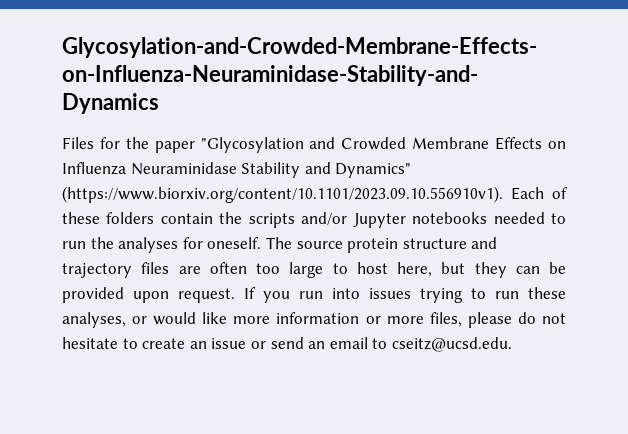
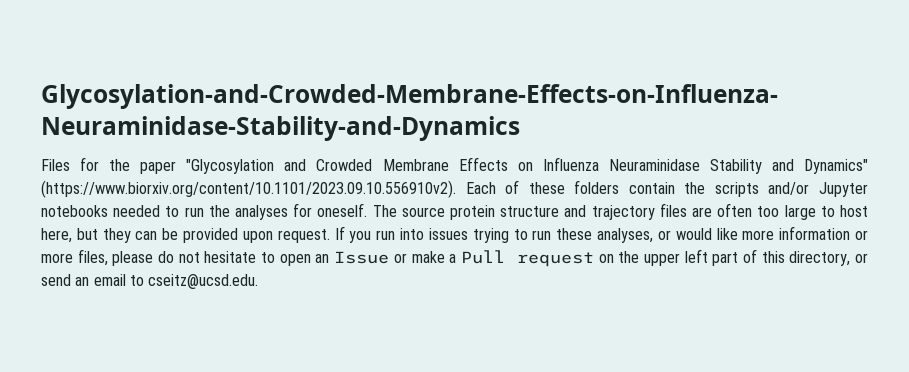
- Files for the paper "Glycosylation and Crowded Membrane Effects on Influenza Neuraminidase Stability and Dynamics" (https://www.biorxiv.org/content/10.1101/2023.09.10.556910v1). Each of these folders contain the scripts and/or Jupyter notebooks needed to run the analyses for oneself.
+ Files for the paper "Glycosylation and Crowded Membrane Effects on Influenza Neuraminidase Stability and Dynamics" (https://www.biorxiv.org/content/10.1101/2023.09.10.556910v2). Each of these folders contain the scripts and/or Jupyter notebooks needed to run the analyses for oneself.
- If you run into issues trying to run these analyses, or would like more information or more files, please do not hesitate to create an issue or send an email to cseitz@ucsd.edu.
+ If you run into issues trying to run these analyses, or would like more information or more files, please do not hesitate to open an Issue or make a Pull request on the upper left part of this directory, or send an email to cseitz@ucsd.edu.

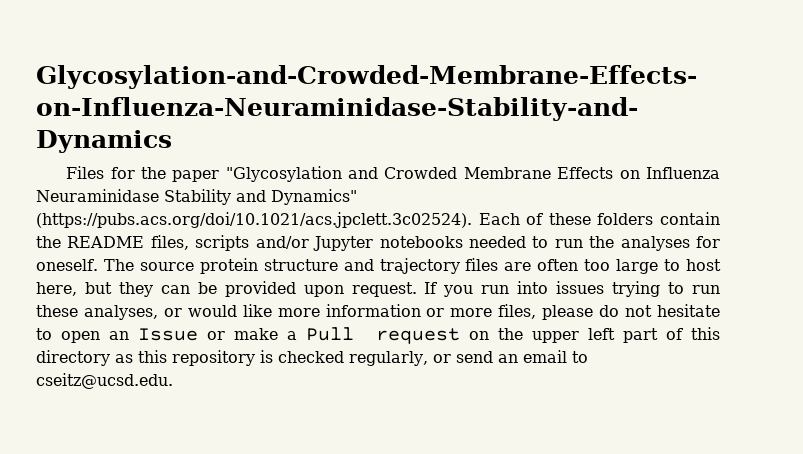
- Files for the paper "Glycosylation and Crowded Membrane Effects on Influenza Neuraminidase Stability and Dynamics" (https://www.biorxiv.org/content/10.1101/2023.09.10.556910v2). Each of these folders contain the scripts and/or Jupyter notebooks needed to run the analyses for oneself.
+ Files for the paper "Glycosylation and Crowded Membrane Effects on Influenza Neuraminidase Stability and Dynamics" (https://pubs.acs.org/doi/10.1021/acs.jpclett.3c02524). Each of these folders contain the README files, scripts and/or Jupyter notebooks needed to run the analyses for oneself.
- If you run into issues trying to run these analyses, or would like more information or more files, please do not hesitate to open an Issue or make a Pull request on the upper left part of this directory, or send an email to cseitz@ucsd.edu.
+ If you run into issues trying to run these analyses, or would like more information or more files, please do not hesitate to open an Issue or make a Pull request on the upper left part of this directory as this repository is checked regularly, or send an email to cseitz@ucsd.edu.

